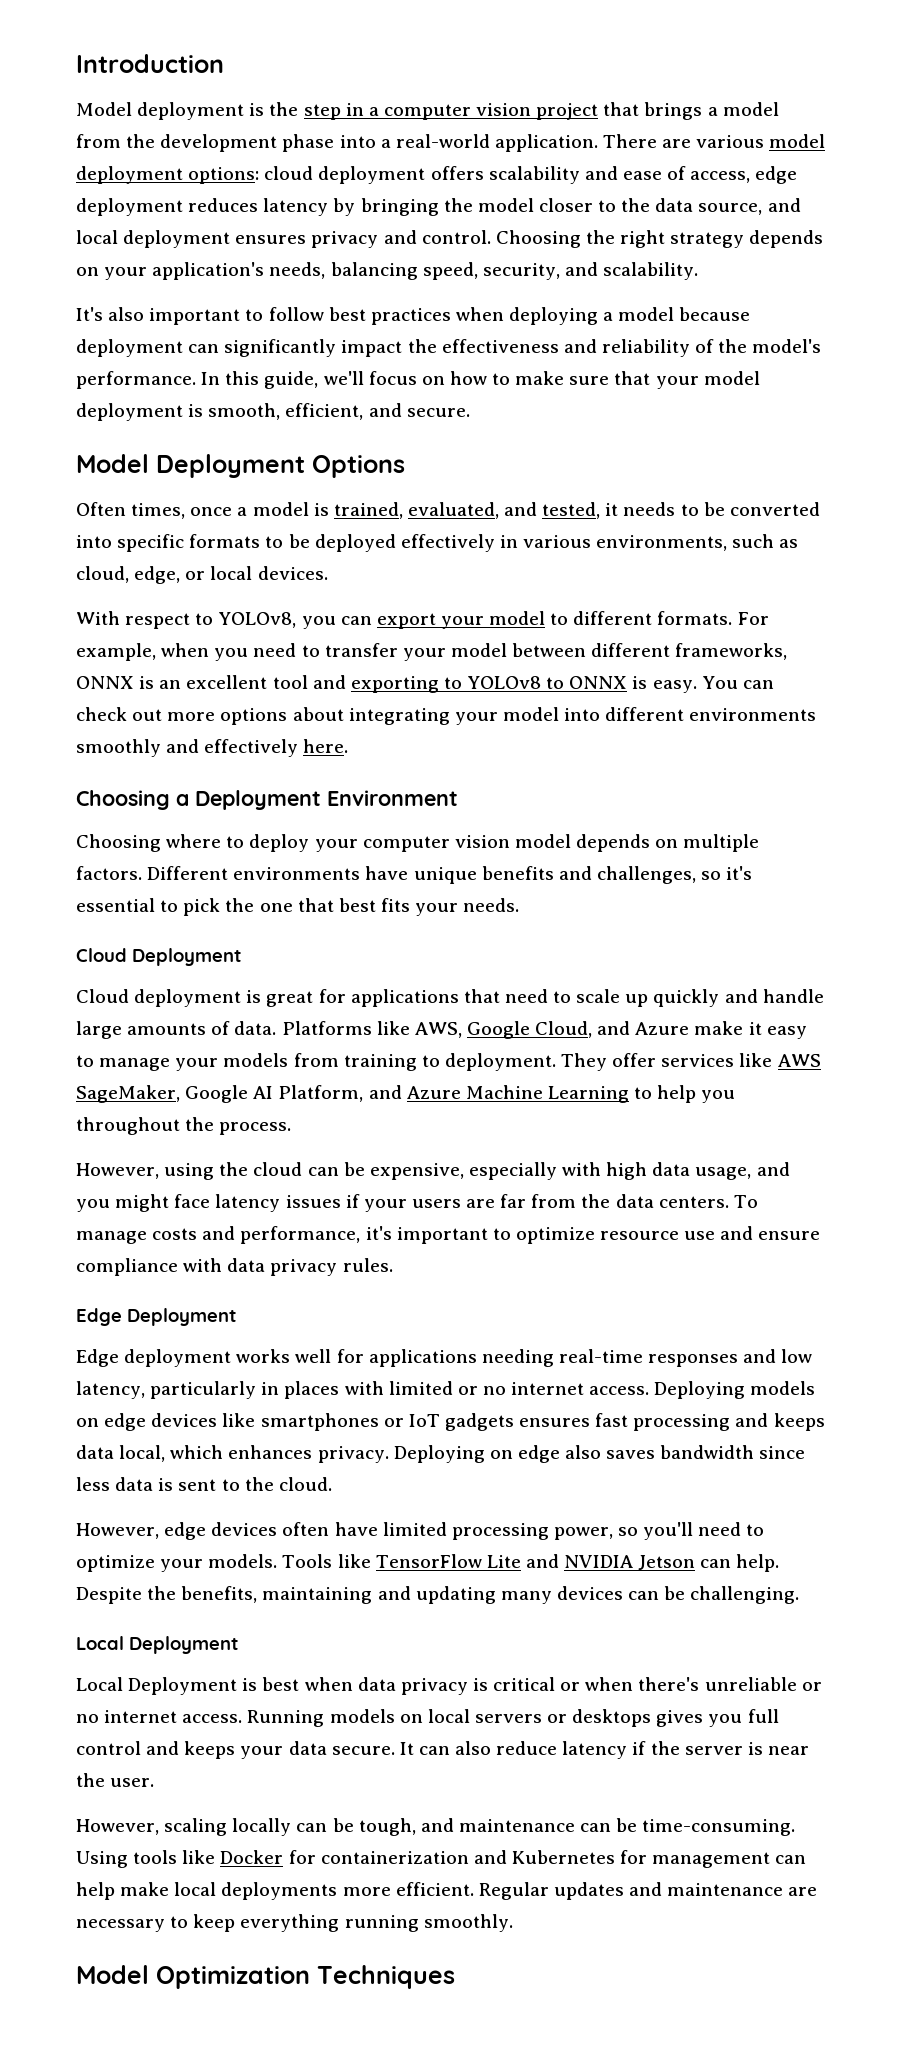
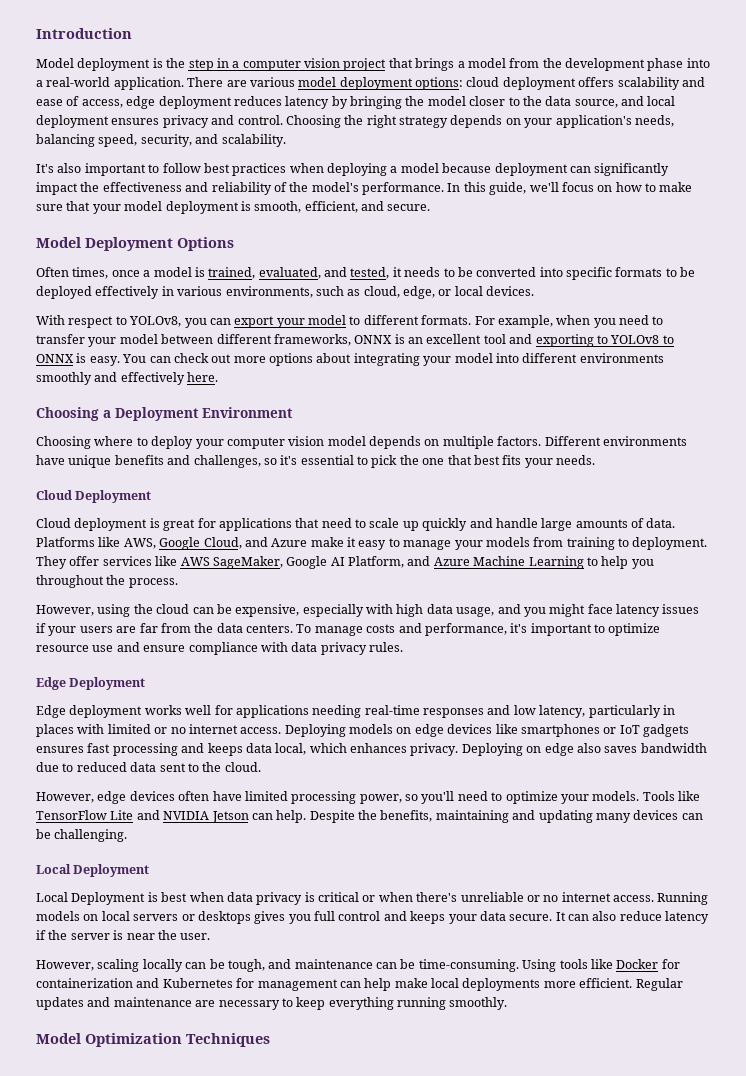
- Deploying on edge also saves bandwidth since less data is sent to the cloud.
+ Deploying on edge also saves bandwidth due to reduced data sent to the cloud.

